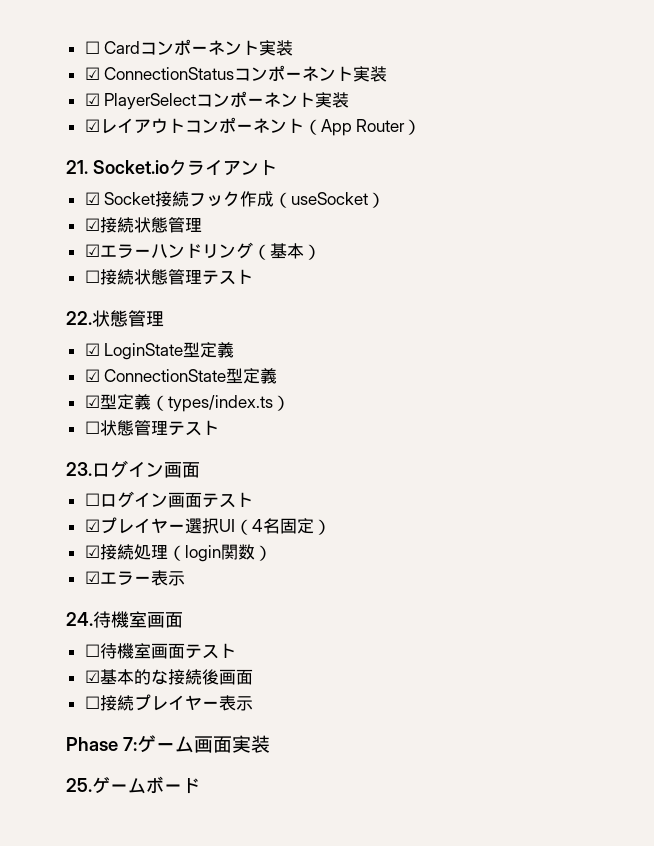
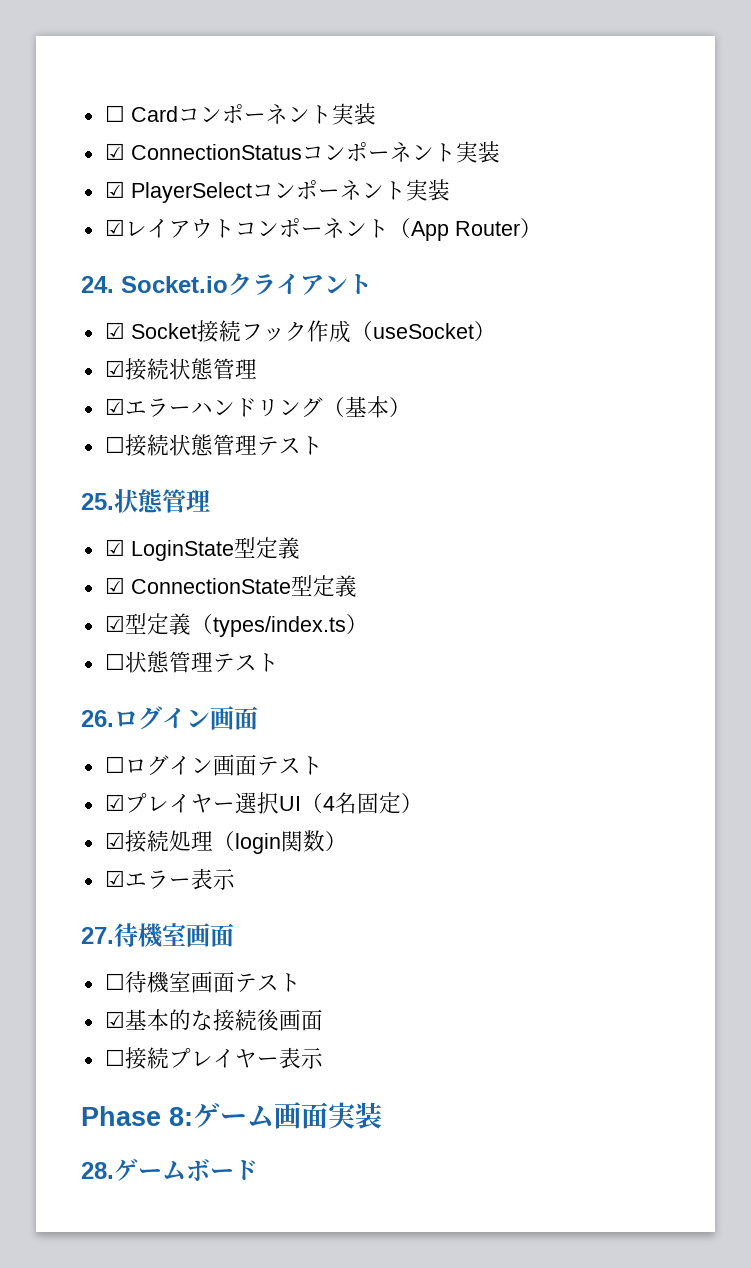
- 21. Socket.ioクライアント
+ 24. Socket.ioクライアント
- 22.状態管理
+ 25.状態管理
- 23.ログイン画面
+ 26.ログイン画面
- 24.待機室画面
+ 27.待機室画面
- Phase 7:ゲーム画面実装
+ Phase 8:ゲーム画面実装
- 25.ゲームボード
+ 28.ゲームボード

